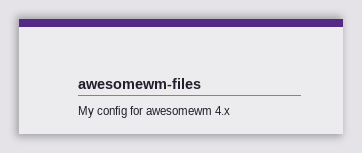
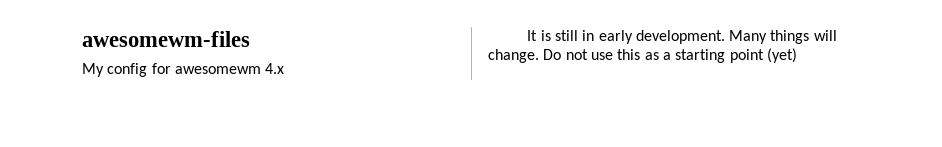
+ It is still in early development. Many things will change. Do not use this as a starting point (yet)

